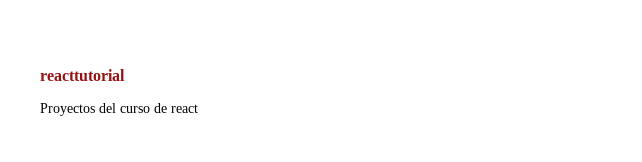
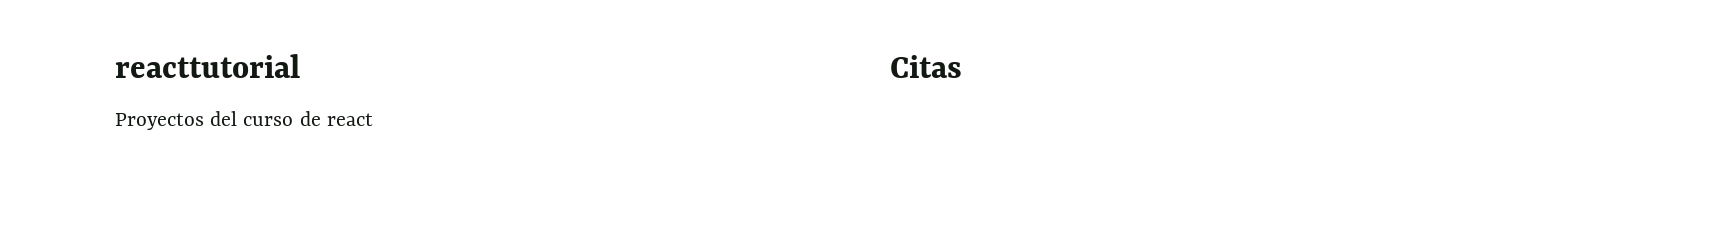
+ Citas

